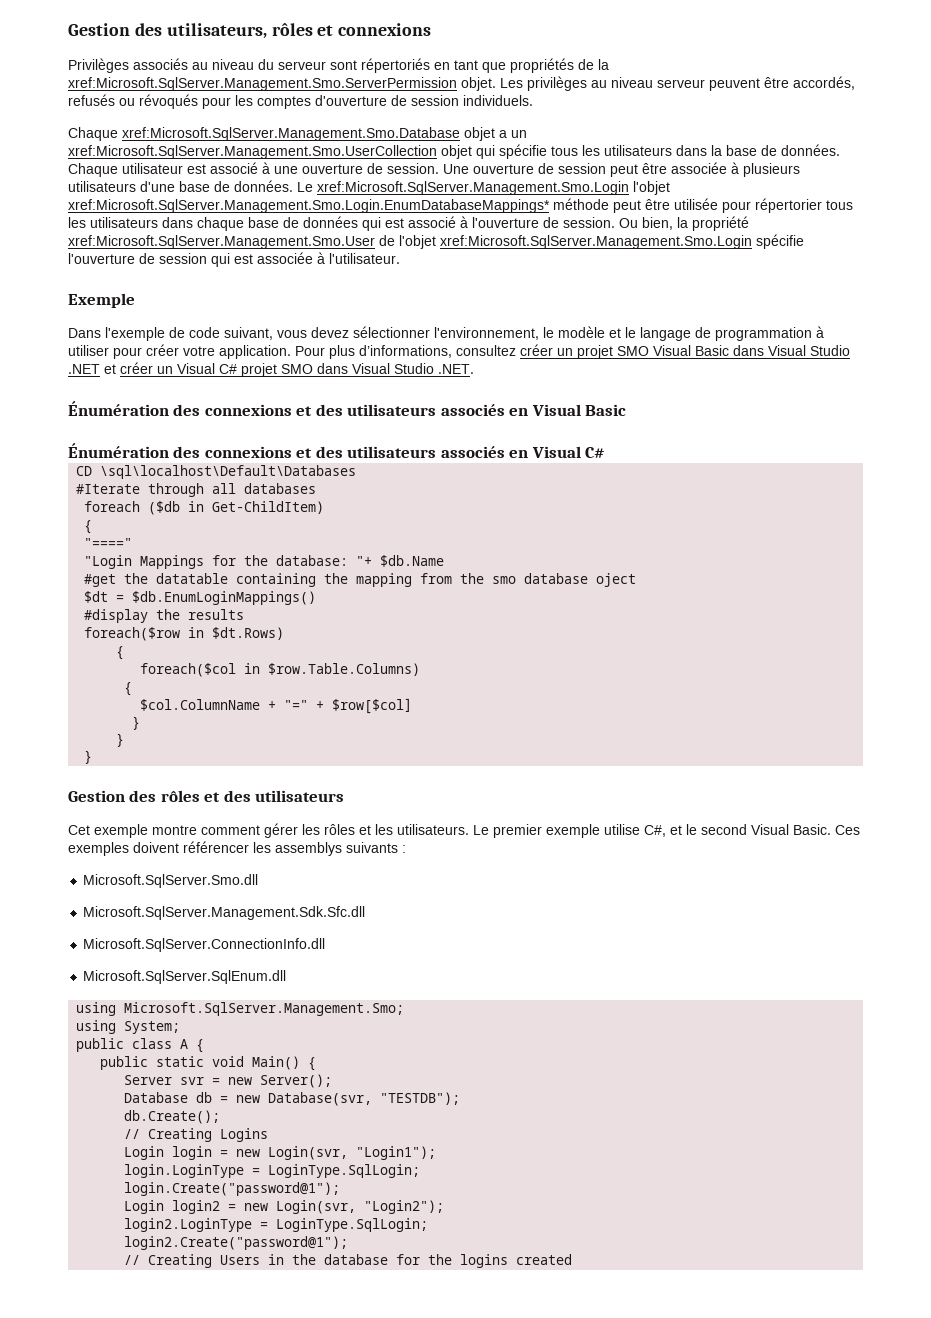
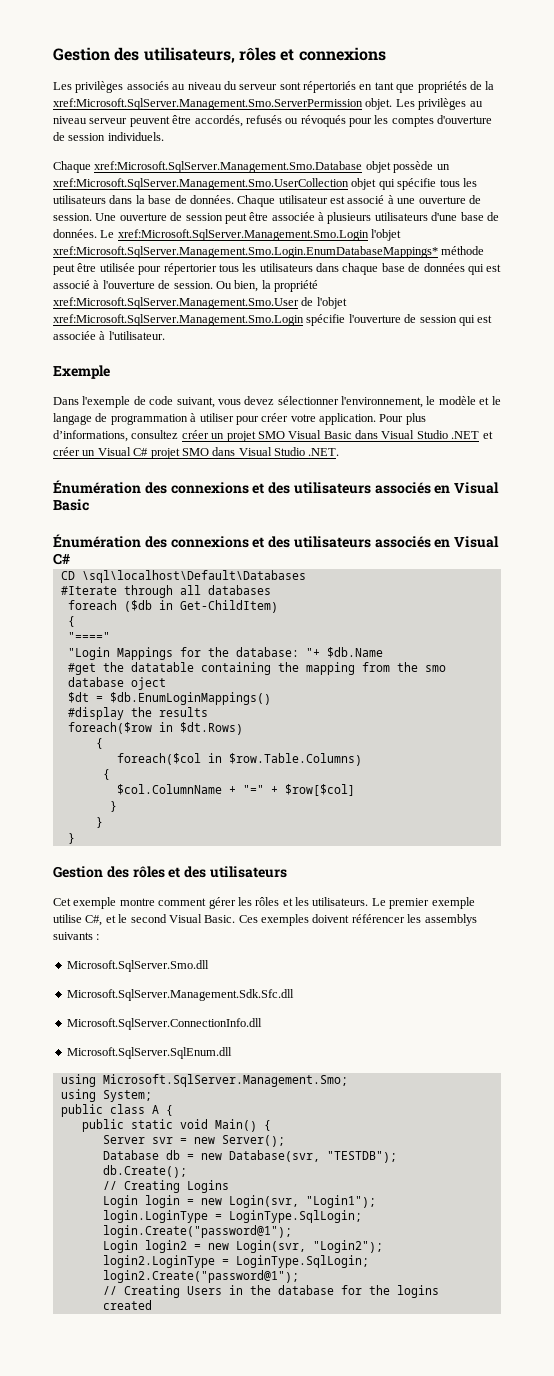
- Privilèges associés au niveau du serveur sont répertoriés en tant que propriétés de la xref:Microsoft.SqlServer.Management.Smo.ServerPermission objet.
+ Les privilèges associés au niveau du serveur sont répertoriés en tant que propriétés de la xref:Microsoft.SqlServer.Management.Smo.ServerPermission objet.
- Chaque xref:Microsoft.SqlServer.Management.Smo.Database objet a un xref:Microsoft.SqlServer.Management.Smo.UserCollection objet qui spécifie tous les utilisateurs dans la base de données.
+ Chaque xref:Microsoft.SqlServer.Management.Smo.Database objet possède un xref:Microsoft.SqlServer.Management.Smo.UserCollection objet qui spécifie tous les utilisateurs dans la base de données.

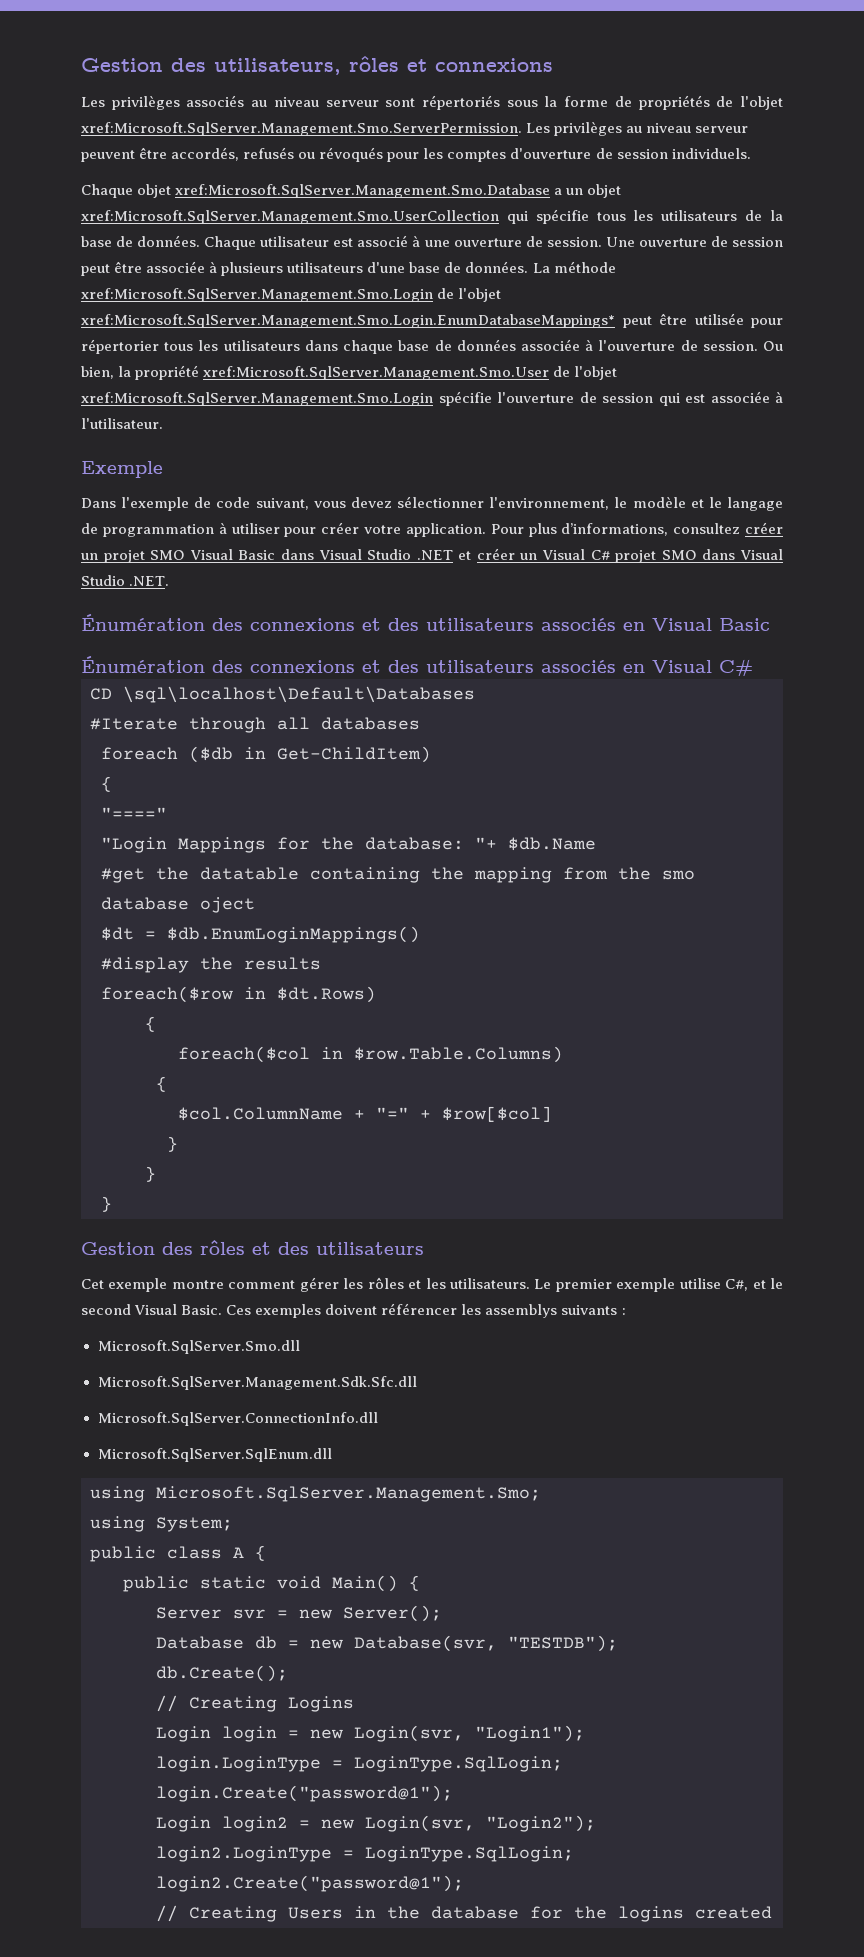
- Les privilèges associés au niveau du serveur sont répertoriés en tant que propriétés de la xref:Microsoft.SqlServer.Management.Smo.ServerPermission objet. Les privilèges au niveau serveur peuvent être accordés, refusés ou révoqués pour les comptes d'ouverture de session individuels.
+ Les privilèges associés au niveau serveur sont répertoriés sous la forme de propriétés de l'objet xref:Microsoft.SqlServer.Management.Smo.ServerPermission. Les privilèges au niveau serveur peuvent être accordés, refusés ou révoqués pour les comptes d'ouverture de session individuels.
- Chaque xref:Microsoft.SqlServer.Management.Smo.Database objet possède un xref:Microsoft.SqlServer.Management.Smo.UserCollection objet qui spécifie tous les utilisateurs dans la base de données.
+ Chaque objet xref:Microsoft.SqlServer.Management.Smo.Database a un objet xref:Microsoft.SqlServer.Management.Smo.UserCollection qui spécifie tous les utilisateurs de la base de données.
- Le xref:Microsoft.SqlServer.Management.Smo.Login l'objet xref:Microsoft.SqlServer.Management.Smo.Login.EnumDatabaseMappings* méthode peut être utilisée pour répertorier tous les utilisateurs dans chaque base de données qui est associé à l'ouverture de session.
+ La méthode xref:Microsoft.SqlServer.Management.Smo.Login de l'objet xref:Microsoft.SqlServer.Management.Smo.Login.EnumDatabaseMappings* peut être utilisée pour répertorier tous les utilisateurs dans chaque base de données associée à l'ouverture de session.

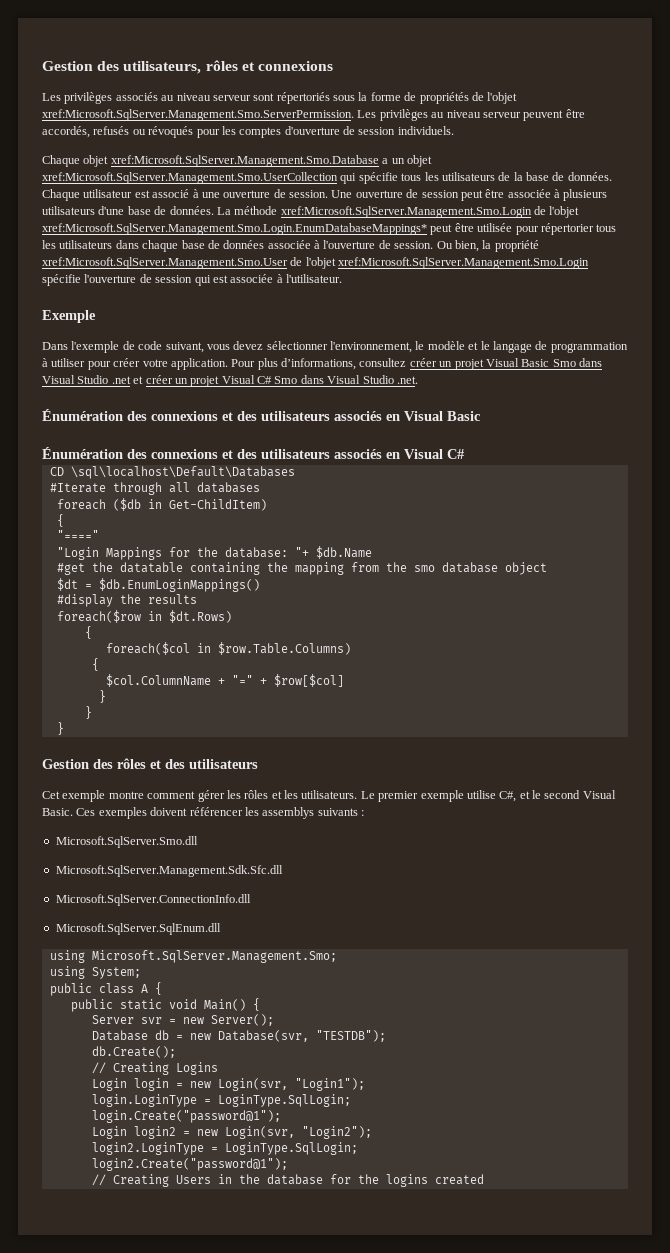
- Pour plus d’informations, consultez créer un projet SMO Visual Basic dans Visual Studio .NET et créer un Visual C# projet SMO dans Visual Studio .NET.
+ Pour plus d’informations, consultez créer un projet Visual Basic Smo dans Visual Studio .net et créer un projet Visual C# Smo dans Visual Studio .net.
- #get the datatable containing the mapping from the smo database oject
+ #get the datatable containing the mapping from the smo database object

